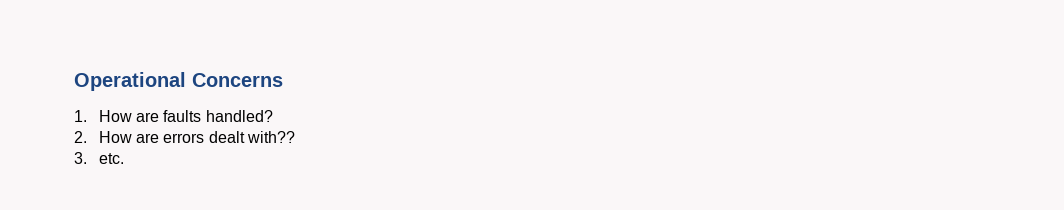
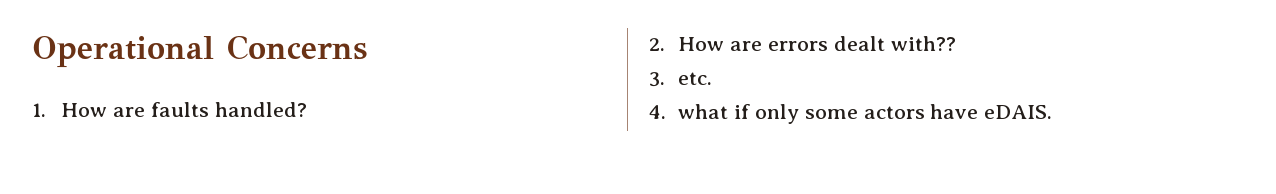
+ 4. what if only some actors have eDAIS.

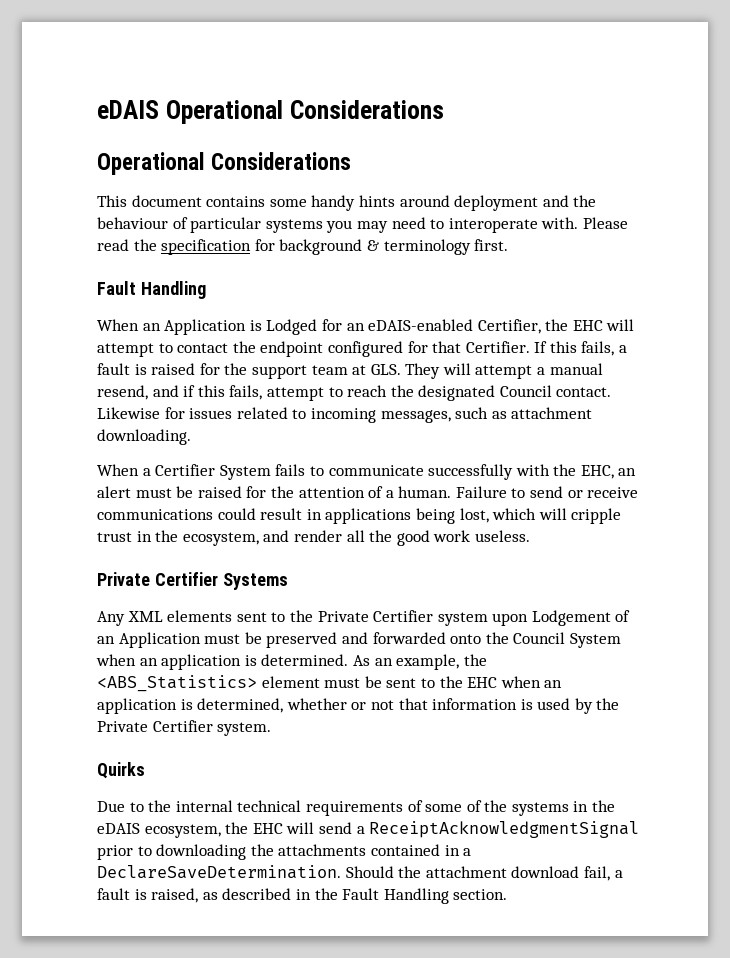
- Operational Concerns
- 1. How are faults handled?
- 2. How are errors dealt with??
- 3. etc.
- 4. what if only some actors have eDAIS.
+ eDAIS Operational Considerations
+ Operational Considerations
+ This document contains some handy hints around deployment and the behaviour of particular systems you may need to interoperate with. Please read the specification for background & terminology first.
+ Fault Handling
+ When an Application is Lodged for an eDAIS-enabled Certifier, the EHC will attempt to contact the endpoint configured for that Certifier. If this fails, a fault is raised for the support team at GLS. They will attempt a manual resend, and if this fails, attempt to reach the designated Council contact. Likewise for issues related to incoming messages, such as attachment downloading.
+ When a Certifier System fails to communicate successfully with the EHC, an alert must be raised for the attention of a human. Failure to send or receive communications could result in applications being lost, which will cripple trust in the ecosystem, and render all the good work useless.
+ Private Certifier Systems
+ Any XML elements sent to the Private Certifier system upon Lodgement of an Application must be preserved and forwarded onto the Council System when an application is determined. As an example, the <ABS_Statistics> element must be sent to the EHC when an application is determined, whether or not that information is used by the Private Certifier system.
+ Quirks
+ Due to the internal technical requirements of some of the systems in the eDAIS ecosystem, the EHC will send a ReceiptAcknowledgmentSignal prior to downloading the attachments contained in a DeclareSaveDetermination. Should the attachment download fail, a fault is raised, as described in the Fault Handling section.

